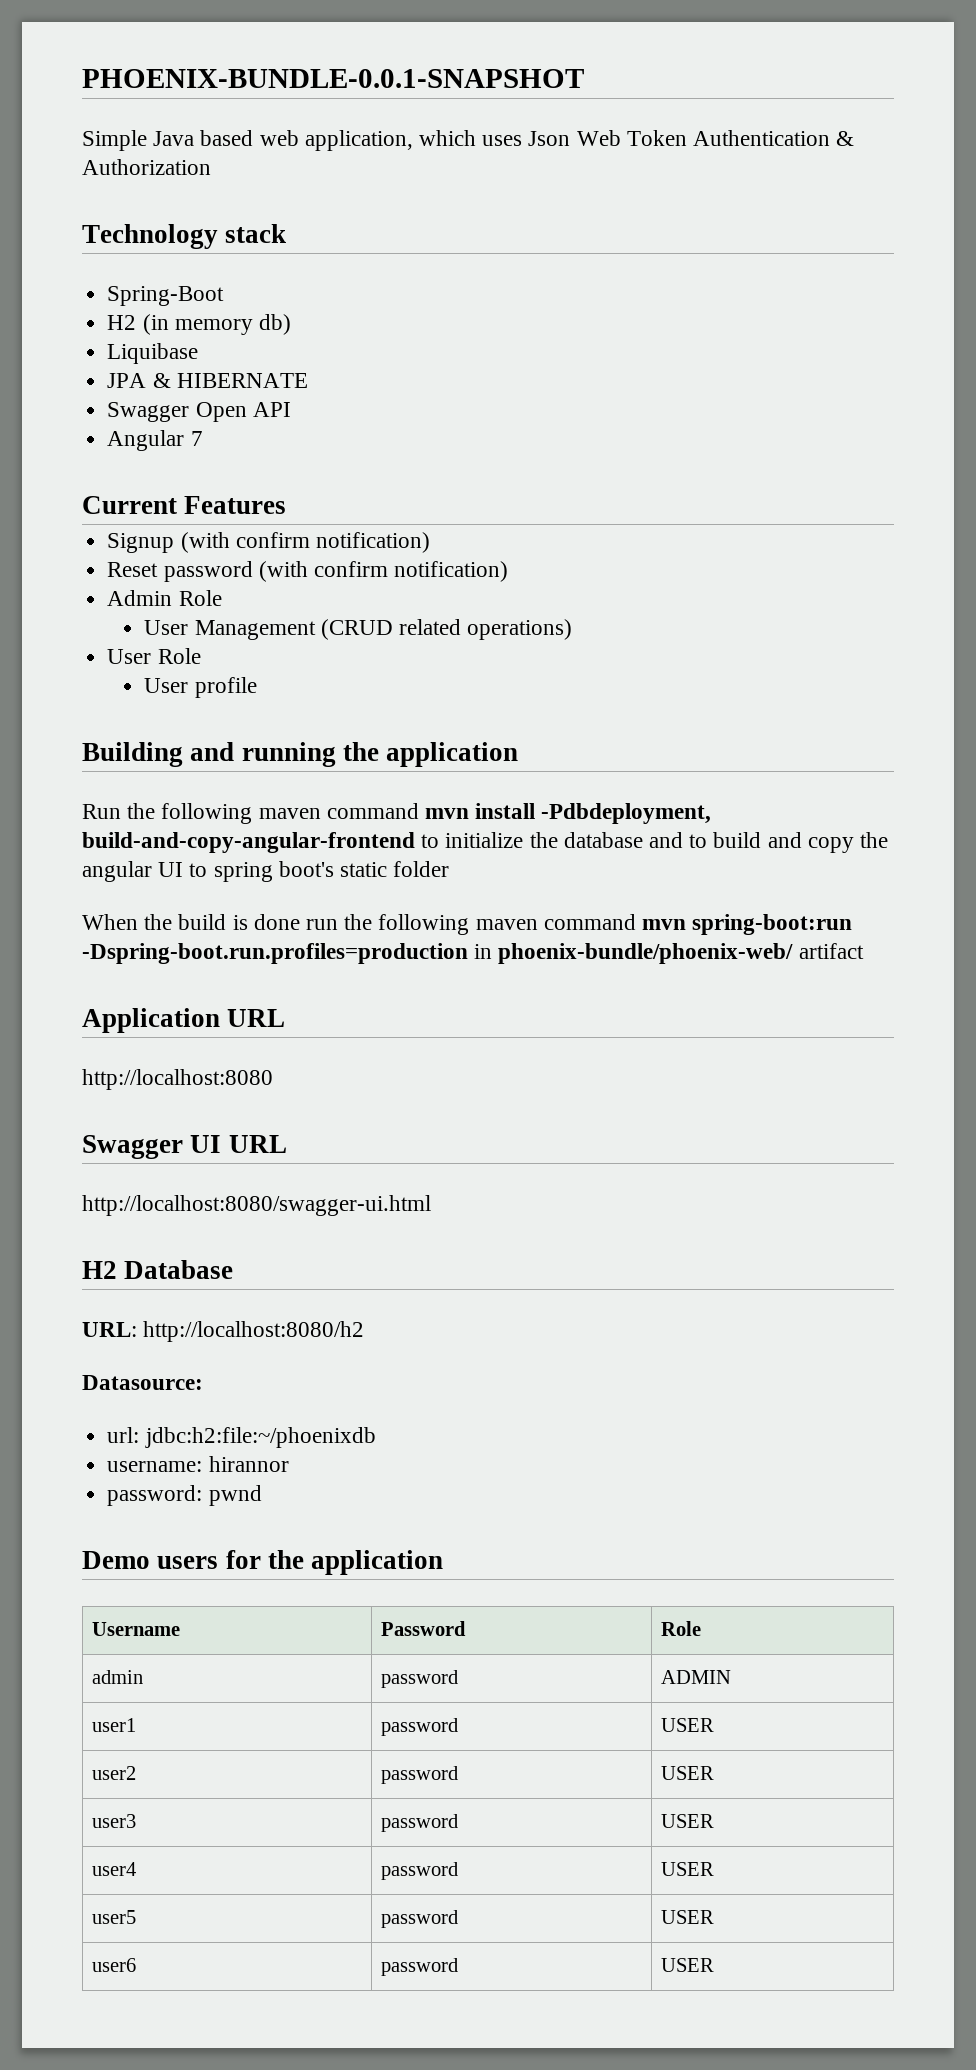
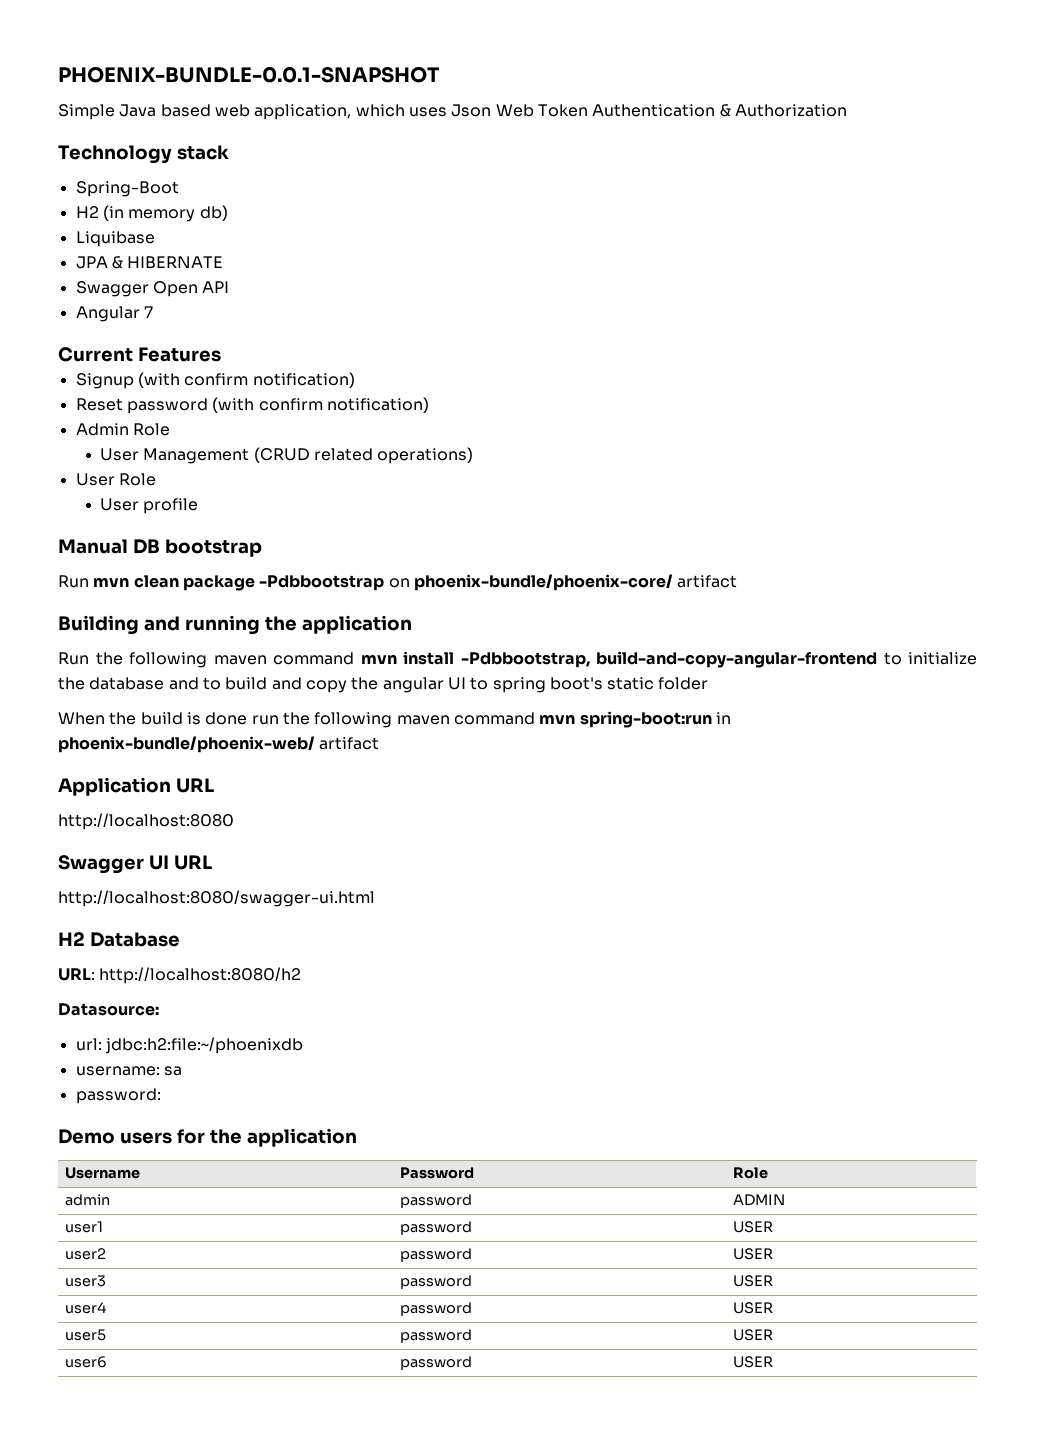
+ Manual DB bootstrap
+ Run mvn clean package -Pdbbootstrap on phoenix-bundle/phoenix-core/ artifact
- Run the following maven command mvn install -Pdbdeployment, build-and-copy-angular-frontend to initialize the database and to build and copy the angular UI to spring boot's static folder
+ Run the following maven command mvn install -Pdbbootstrap, build-and-copy-angular-frontend to initialize the database and to build and copy the angular UI to spring boot's static folder
- When the build is done run the following maven command mvn spring-boot:run -Dspring-boot.run.profiles=production in phoenix-bundle/phoenix-web/ artifact
+ When the build is done run the following maven command mvn spring-boot:run in phoenix-bundle/phoenix-web/ artifact
- username: hirannor
+ username: sa
- password: pwnd
+ password:

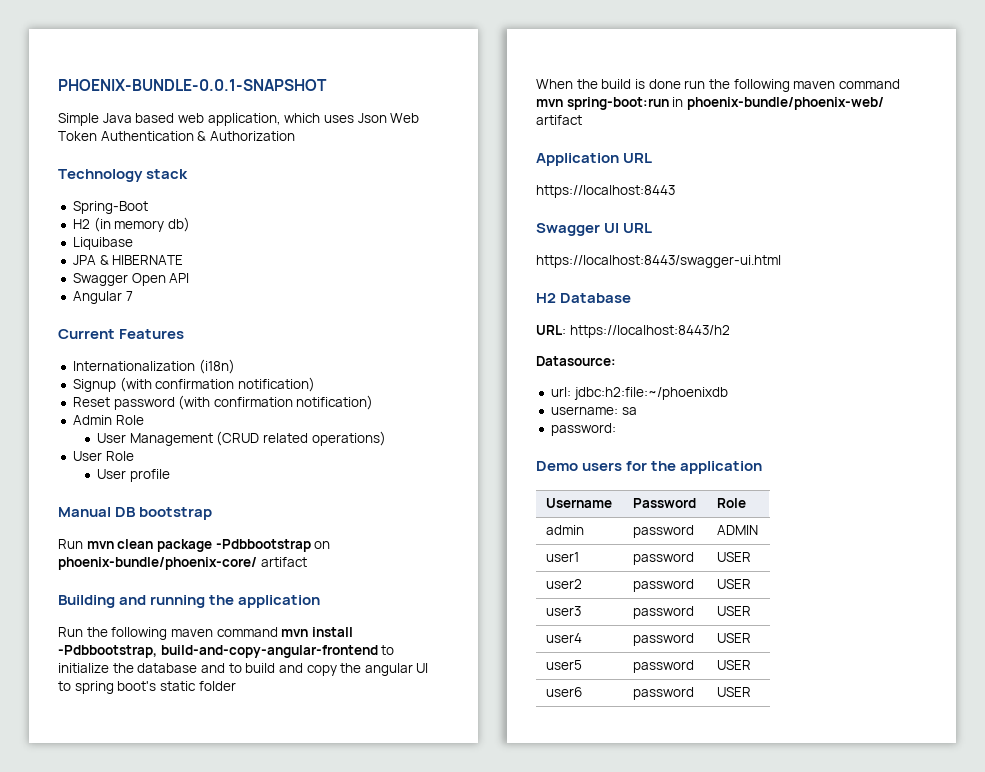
+ Internationalization (i18n)
- Signup (with confirm notification)
+ Signup (with confirmation notification)
- Reset password (with confirm notification)
+ Reset password (with confirmation notification)
- http://localhost:8080
+ https://localhost:8443
- http://localhost:8080/swagger-ui.html
+ https://localhost:8443/swagger-ui.html
- URL: http://localhost:8080/h2
+ URL: https://localhost:8443/h2

